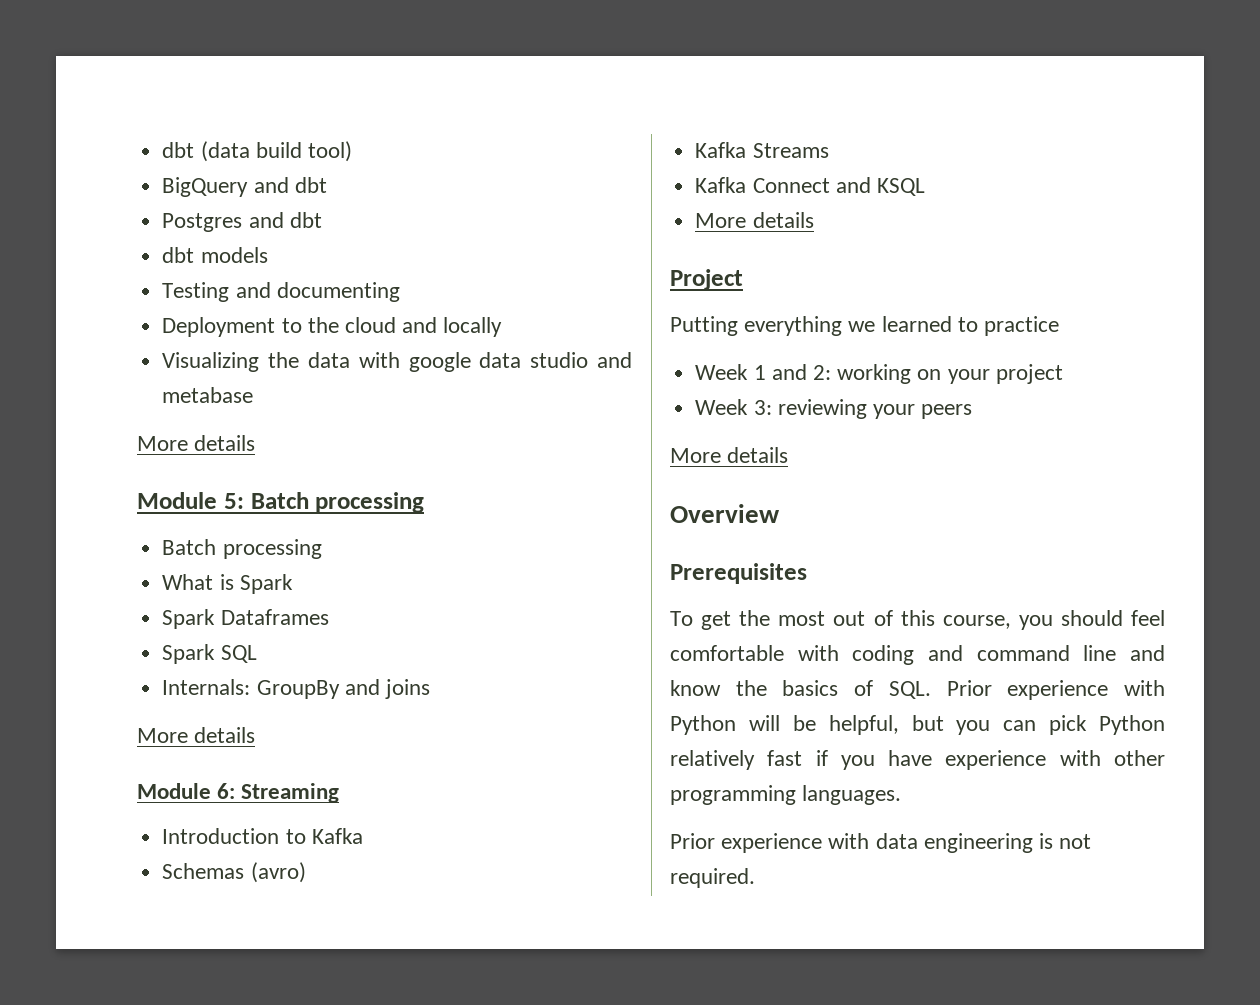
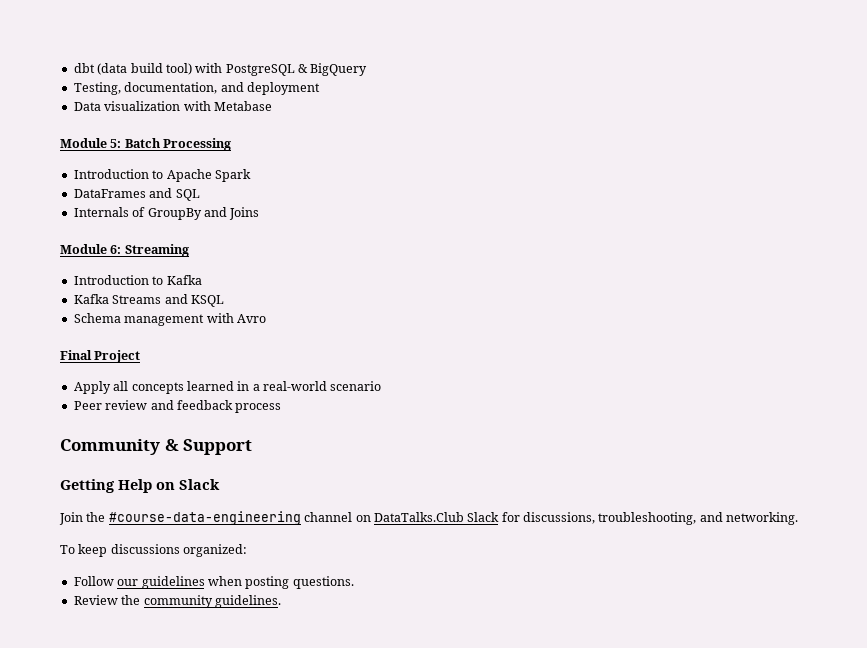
- dbt (data build tool)
- BigQuery and dbt
- Postgres and dbt
- dbt models
- Testing and documenting
- Deployment to the cloud and locally
- Visualizing the data with google data studio and metabase
- More details
- Module 5: Batch processing
- Batch processing
- What is Spark
- Spark Dataframes
- Spark SQL
- Internals: GroupBy and joins
- More details
+ dbt (data build tool) with PostgreSQL & BigQuery
+ Testing, documentation, and deployment
+ Data visualization with Metabase
+ Module 5: Batch Processing
+ Introduction to Apache Spark
+ DataFrames and SQL
+ Internals of GroupBy and Joins
- Schemas (avro)
- Kafka Streams
- Kafka Connect and KSQL
- More details
- Project
- Putting everything we learned to practice
- Week 1 and 2: working on your project
- Week 3: reviewing your peers
- More details
- Overview
- Prerequisites
- To get the most out of this course, you should feel comfortable with coding and command line and know the basics of SQL. Prior experience with Python will be helpful, but you can pick Python relatively fast if you have experience with other programming languages.
- Prior experience with data engineering is not required.
+ Kafka Streams and KSQL
+ Schema management with Avro
+ Final Project
+ Apply all concepts learned in a real-world scenario
+ Peer review and feedback process
+ Community & Support
+ Getting Help on Slack
+ Join the #course-data-engineering channel on DataTalks.Club Slack for discussions, troubleshooting, and networking.
+ To keep discussions organized:
+ Follow our guidelines when posting questions.
+ Review the community guidelines.

